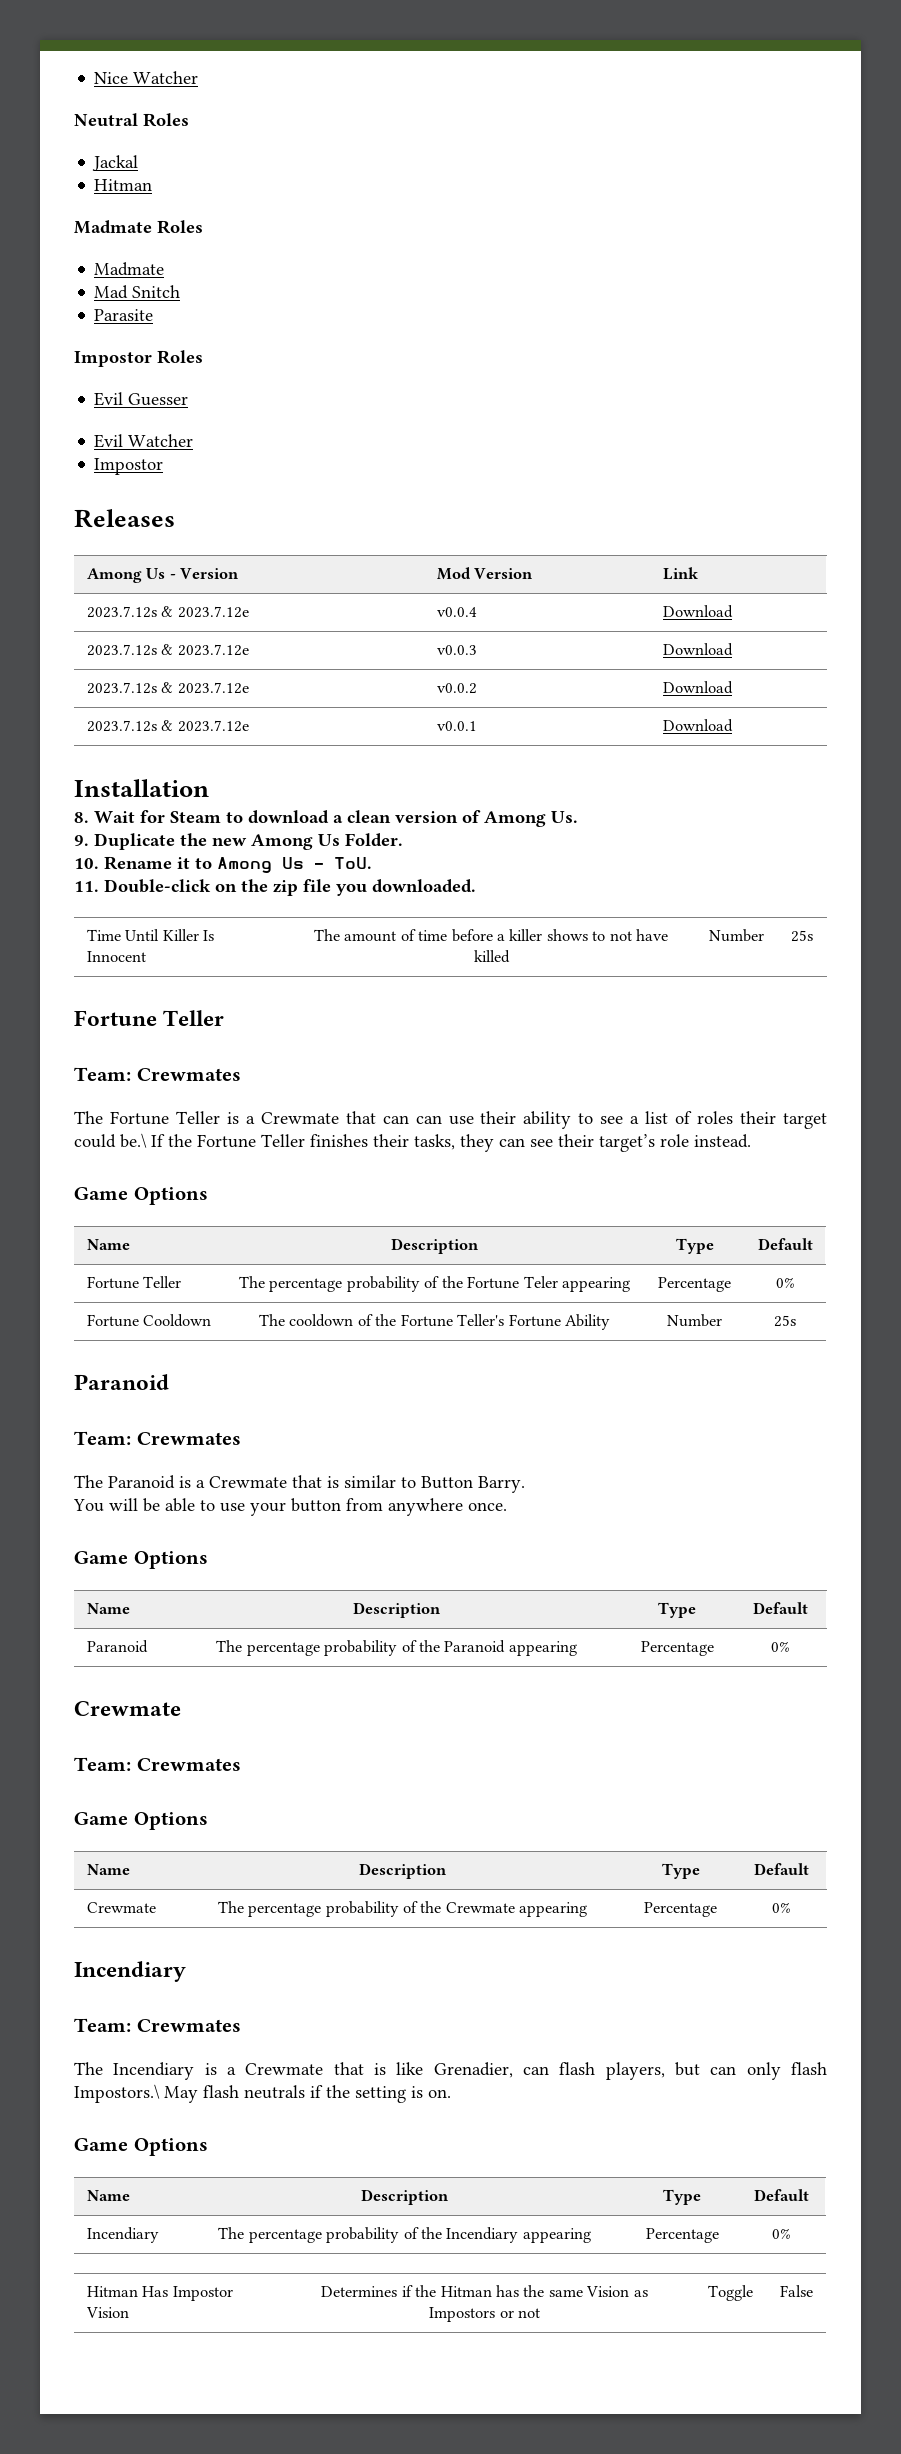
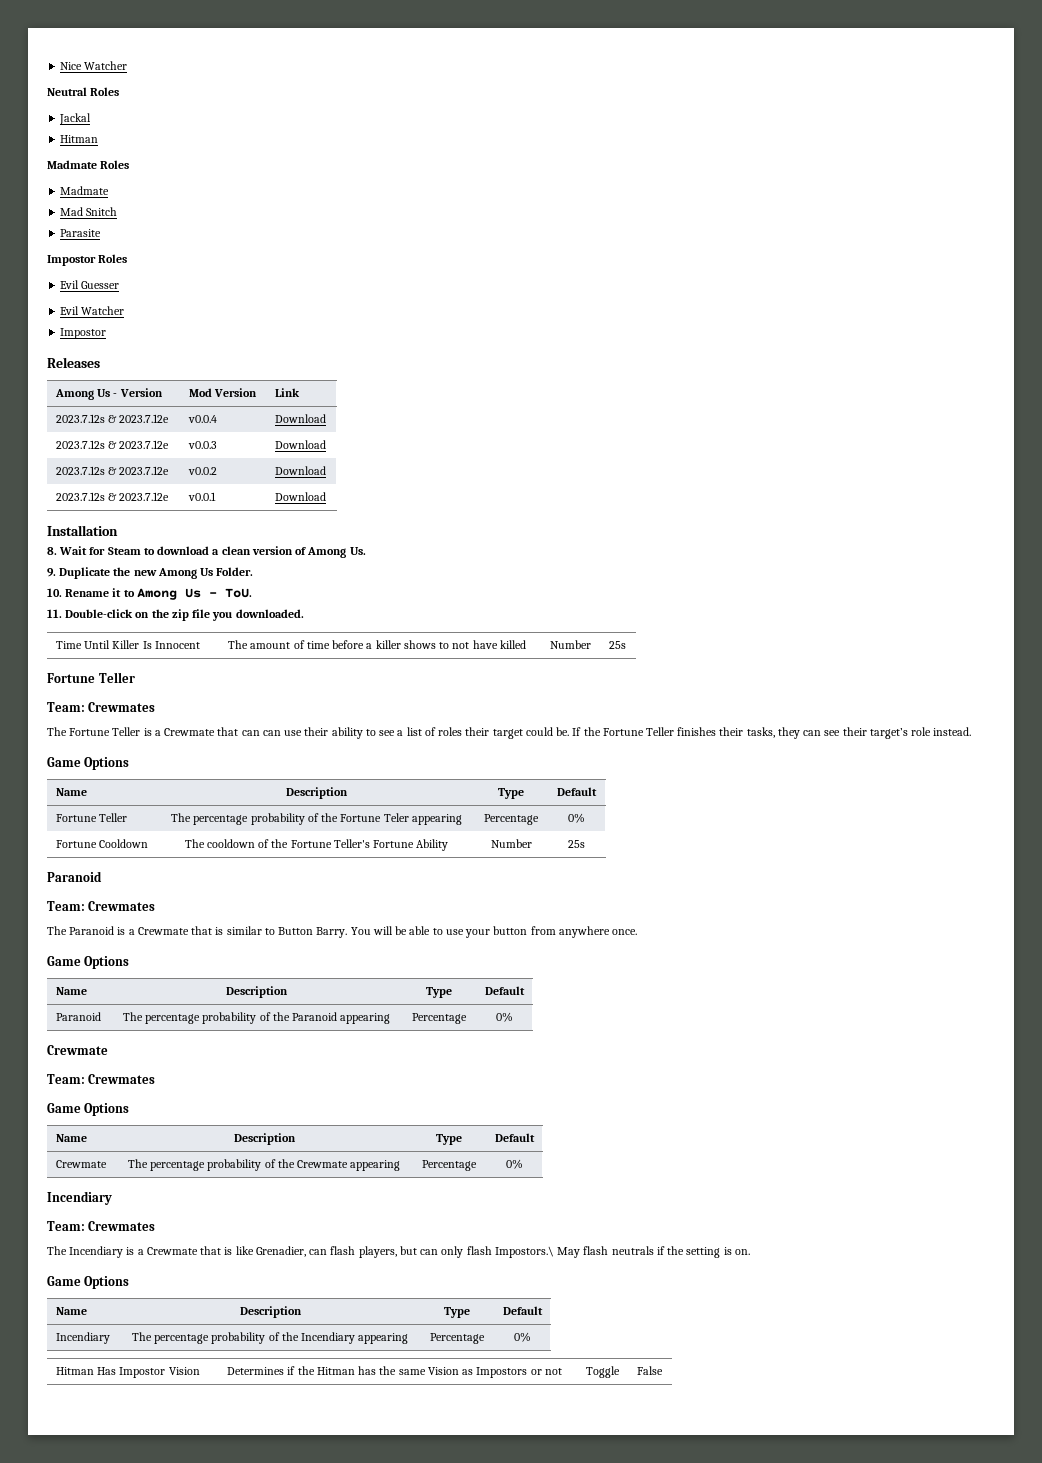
- The Fortune Teller is a Crewmate that can can use their ability to see a list of roles their target could be.\ If the Fortune Teller finishes their tasks, they can see their target’s role instead.
+ The Fortune Teller is a Crewmate that can can use their ability to see a list of roles their target could be. If the Fortune Teller finishes their tasks, they can see their target’s role instead.
- The Paranoid is a Crewmate that is similar to Button Barry.
- You will be able to use your button from anywhere once.
+ The Paranoid is a Crewmate that is similar to Button Barry. You will be able to use your button from anywhere once.

